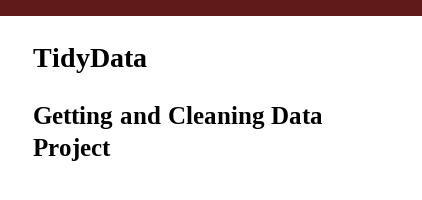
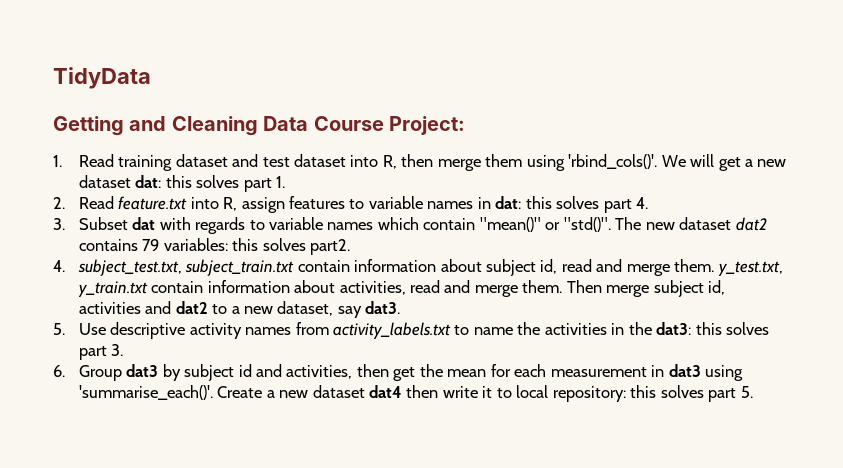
- Getting and Cleaning Data Project
+ Getting and Cleaning Data Course Project:
+ 1. Read training dataset and test dataset into R, then merge them using 'rbind_cols()'. We will get a new dataset dat: this solves part 1.
+ 2. Read feature.txt into R, assign features to variable names in dat: this solves part 4.
+ 3. Subset dat with regards to variable names which contain "mean()" or "std()". The new dataset dat2 contains 79 variables: this solves part2.
+ 4. subject_test.txt, subject_train.txt contain information about subject id, read and merge them. y_test.txt, y_train.txt contain information about activities, read and merge them. Then merge subject id, activities and dat2 to a new dataset, say dat3.
+ 5. Use descriptive activity names from activity_labels.txt to name the activities in the dat3: this solves part 3.
+ 6. Group dat3 by subject id and activities, then get the mean for each measurement in dat3 using 'summarise_each()'. Create a new dataset dat4 then write it to local repository: this solves part 5.

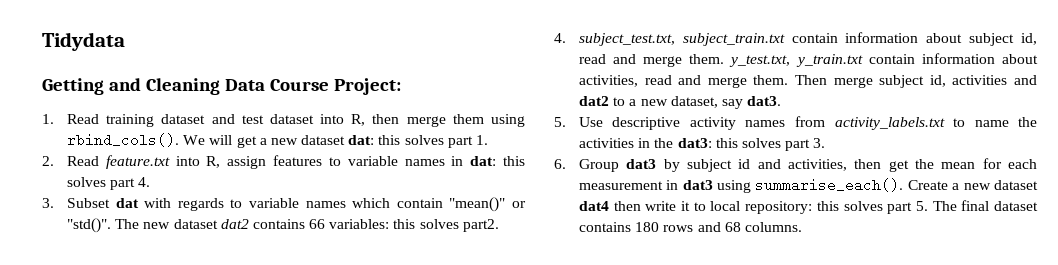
- TidyData
+ Tidydata
- 1. Read training dataset and test dataset into R, then merge them using 'rbind_cols()'.
+ 1. Read training dataset and test dataset into R, then merge them using rbind_cols().
- The new dataset dat2 contains 79 variables: this solves part2.
+ The new dataset dat2 contains 66 variables: this solves part2.
- 6. Group dat3 by subject id and activities, then get the mean for each measurement in dat3 using 'summarise_each()'.
+ 6. Group dat3 by subject id and activities, then get the mean for each measurement in dat3 using summarise_each().
- Create a new dataset dat4 then write it to local repository: this solves part 5.
+ Create a new dataset dat4 then write it to local repository: this solves part 5. The final dataset contains 180 rows and 68 columns.

